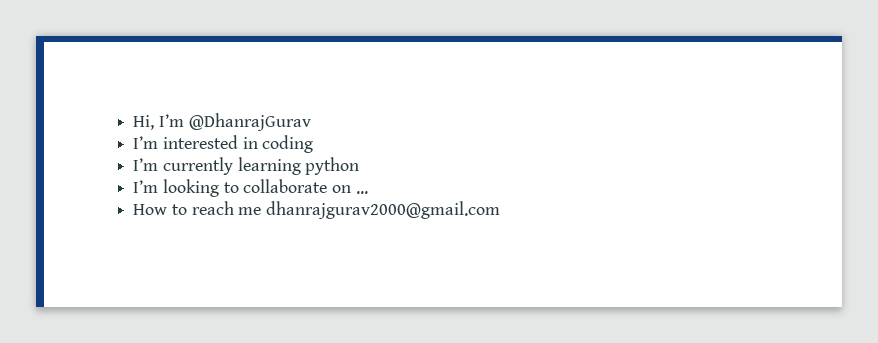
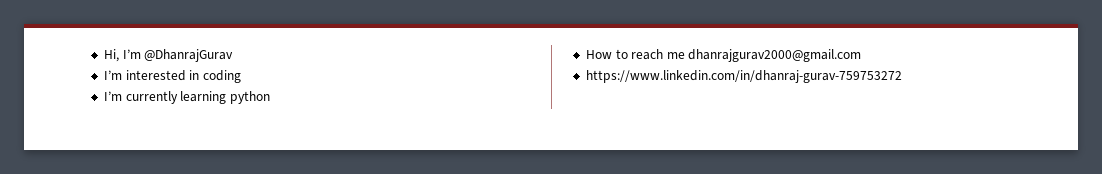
- I’m looking to collaborate on ...
+ https://www.linkedin.com/in/dhanraj-gurav-759753272

